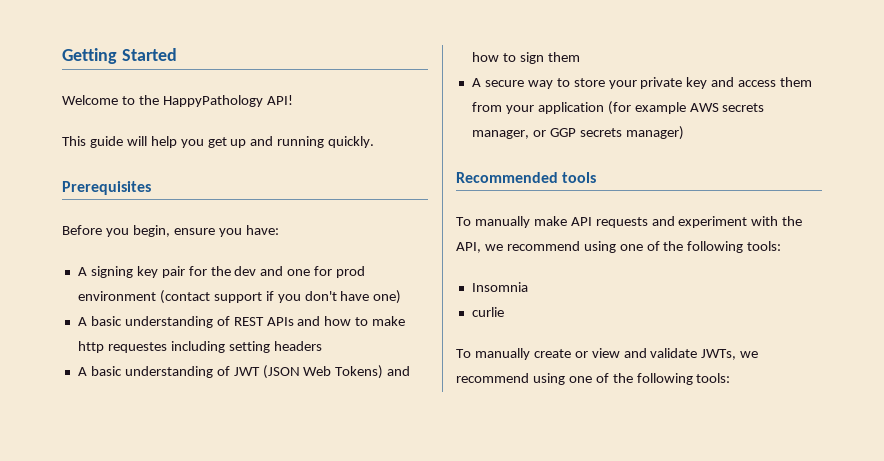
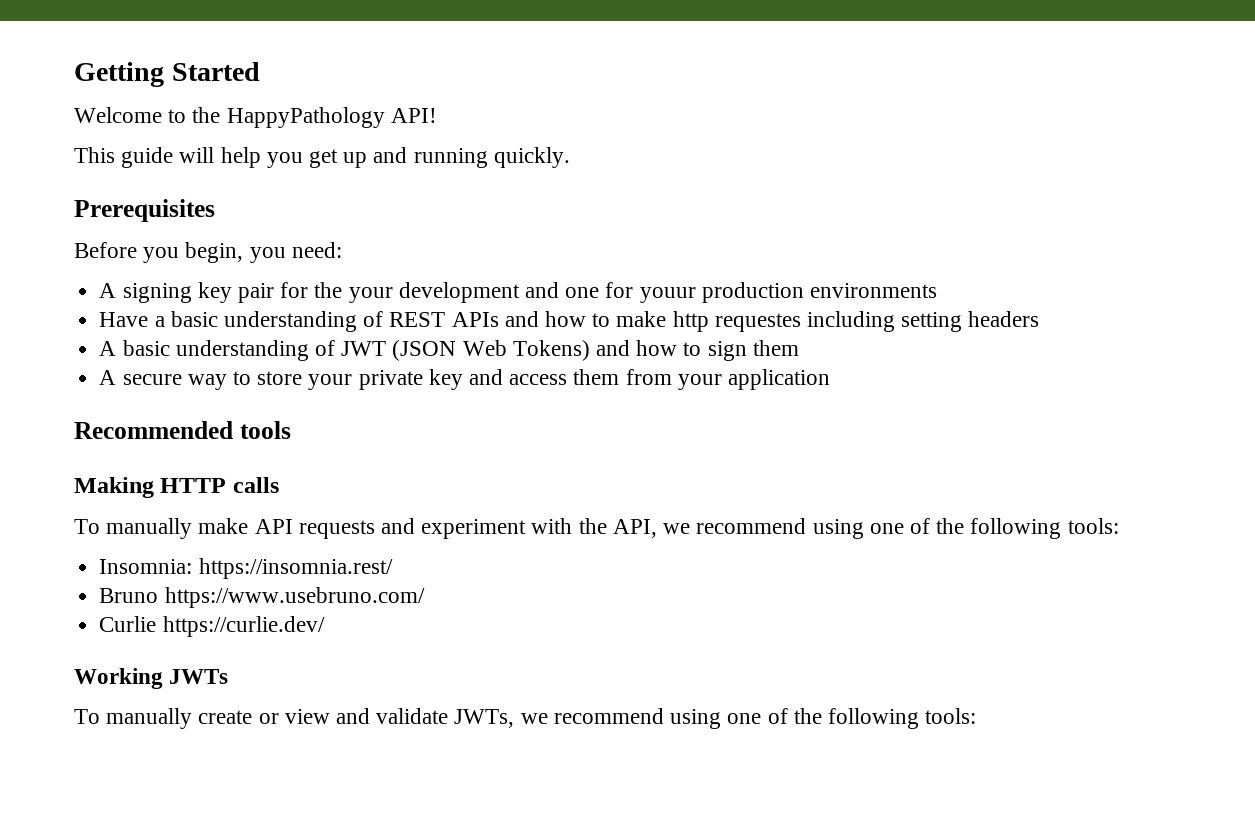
- Before you begin, ensure you have:
+ Before you begin, you need:
- A signing key pair for the dev and one for prod environment (contact support if you don't have one)
- A basic understanding of REST APIs and how to make http requestes including setting headers
+ A signing key pair for the your development and one for youur production environments
+ Have a basic understanding of REST APIs and how to make http requestes including setting headers
- A secure way to store your private key and access them from your application (for example AWS secrets manager, or GGP secrets manager)
+ A secure way to store your private key and access them from your application
+ Making HTTP calls
- Insomnia
- curlie
+ Insomnia: https://insomnia.rest/
+ Bruno https://www.usebruno.com/
+ Curlie https://curlie.dev/
+ Working JWTs

